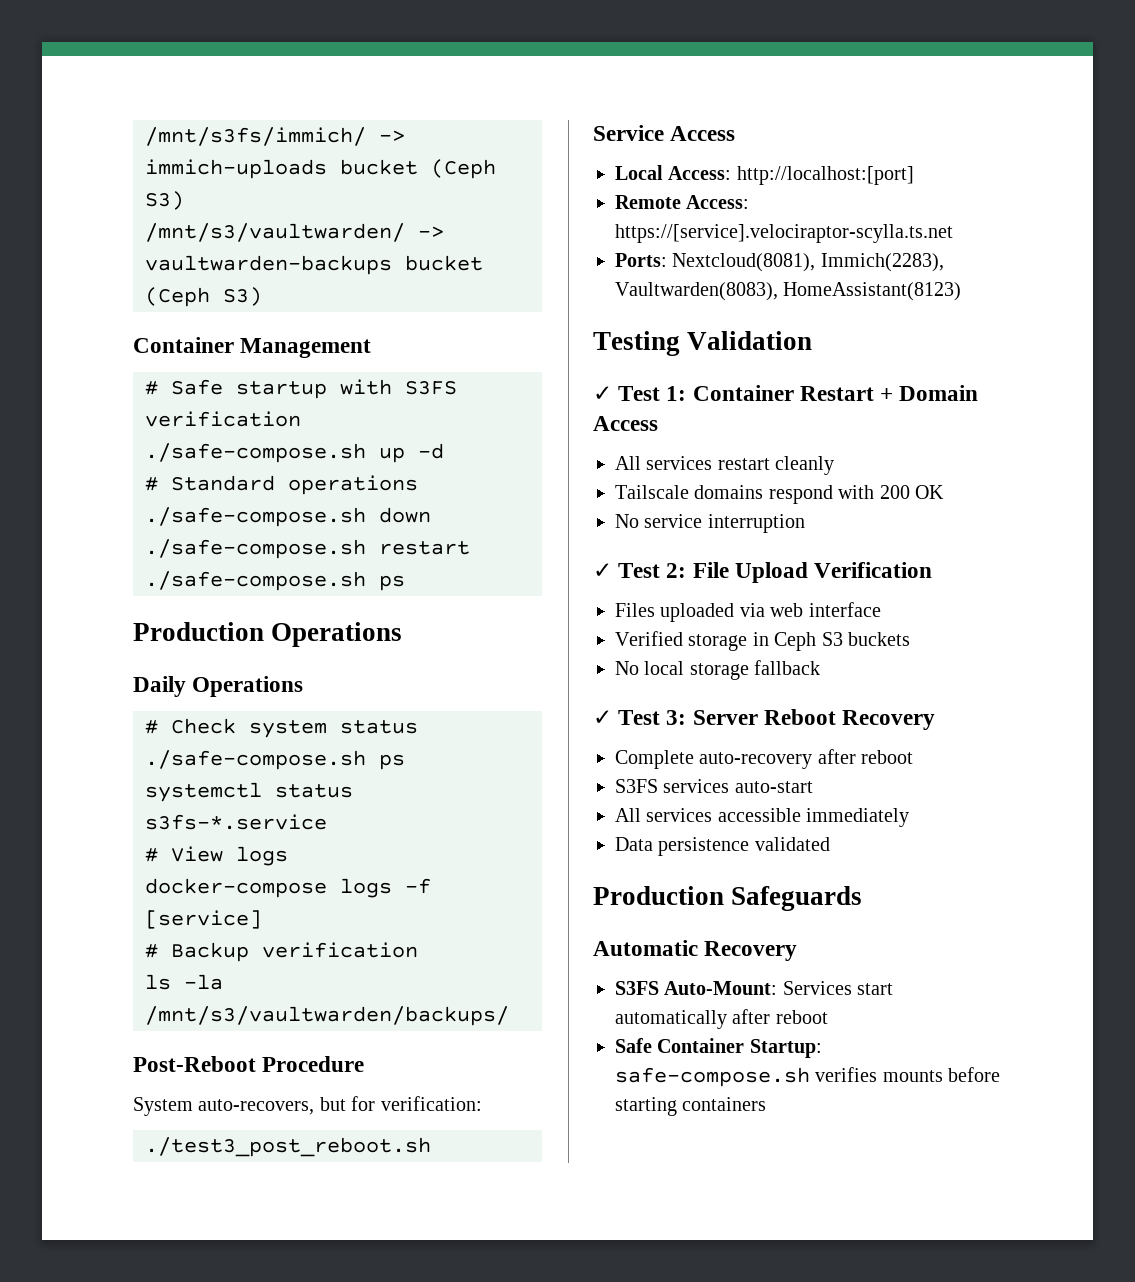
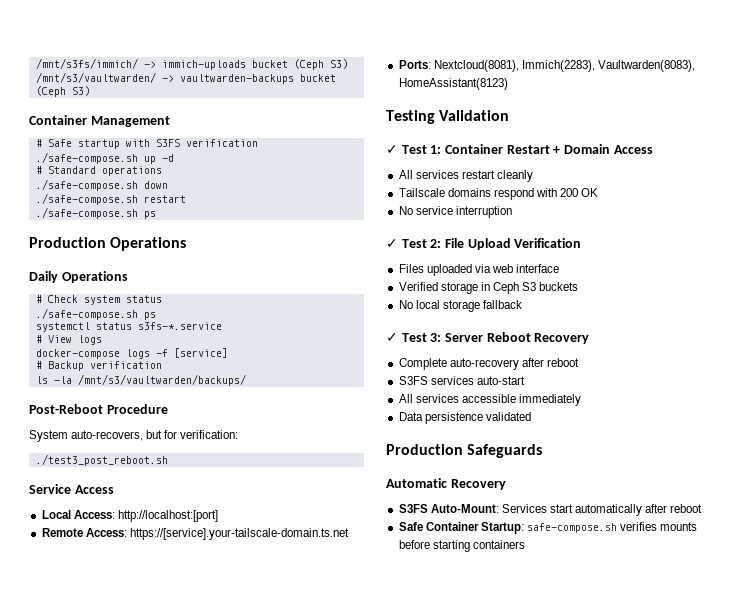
- Remote Access: https://[service].velociraptor-scylla.ts.net
+ Remote Access: https://[service].your-tailscale-domain.ts.net

